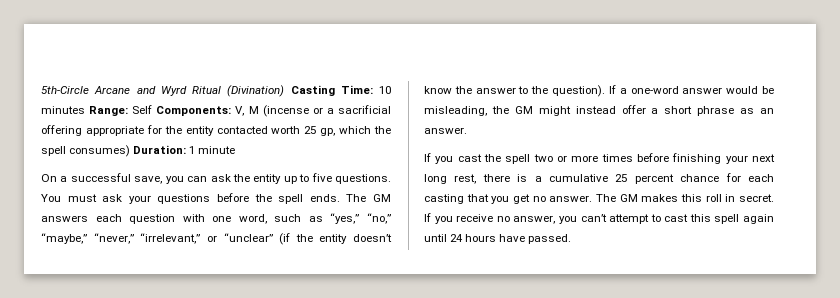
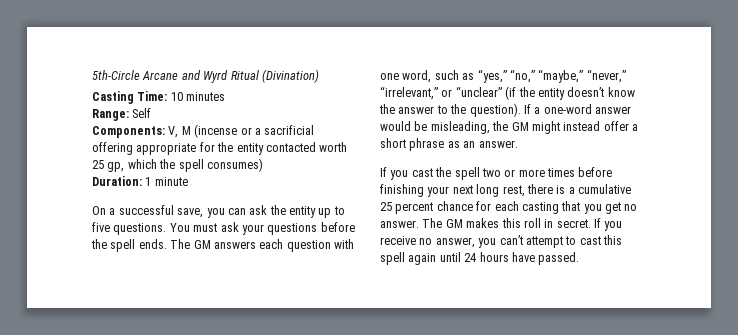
- 5th-Circle Arcane and Wyrd Ritual (Divination) Casting Time: 10 minutes Range: Self Components: V, M (incense or a sacrificial offering appropriate for the entity contacted worth 25 gp, which the spell consumes) Duration: 1 minute
+ 5th-Circle Arcane and Wyrd Ritual (Divination)
+ Casting Time: 10 minutes
+ Range: Self
+ Components: V, M (incense or a sacrificial offering appropriate for the entity contacted worth 25 gp, which the spell consumes)
+ Duration: 1 minute

